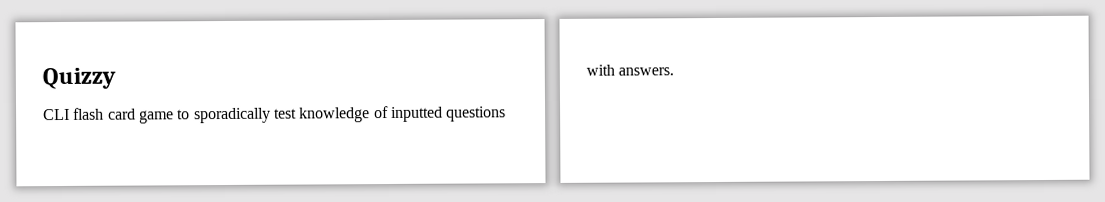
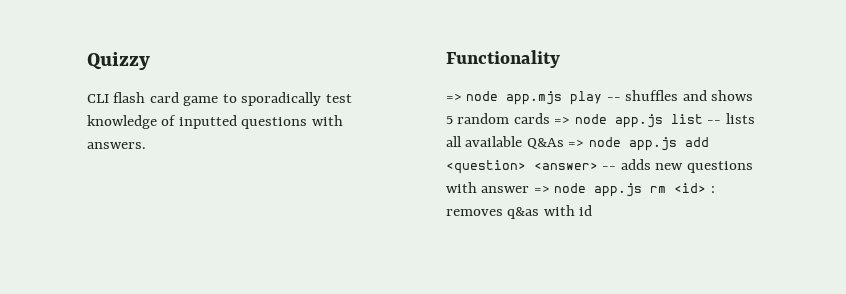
+ Functionality
+ => node app.mjs play -- shuffles and shows 5 random cards => node app.js list -- lists all available Q&As => node app.js add <question> <answer> -- adds new questions with answer => node app.js rm <id> : removes q&as with id

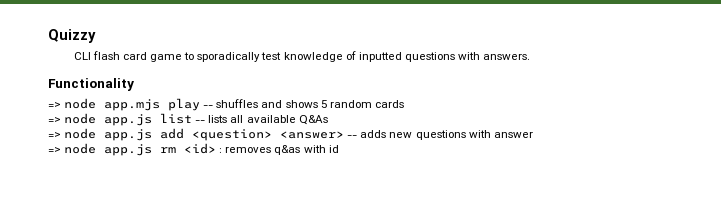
- => node app.mjs play -- shuffles and shows 5 random cards => node app.js list -- lists all available Q&As => node app.js add <question> <answer> -- adds new questions with answer => node app.js rm <id> : removes q&as with id
+ => node app.mjs play -- shuffles and shows 5 random cards
+ => node app.js list -- lists all available Q&As
+ => node app.js add <question> <answer> -- adds new questions with answer
+ => node app.js rm <id> : removes q&as with id

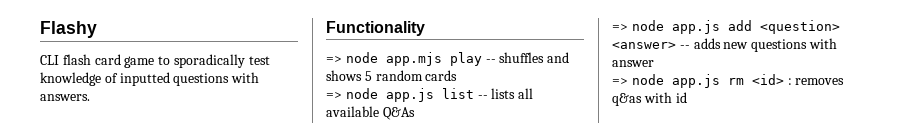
- Quizzy
+ Flashy

